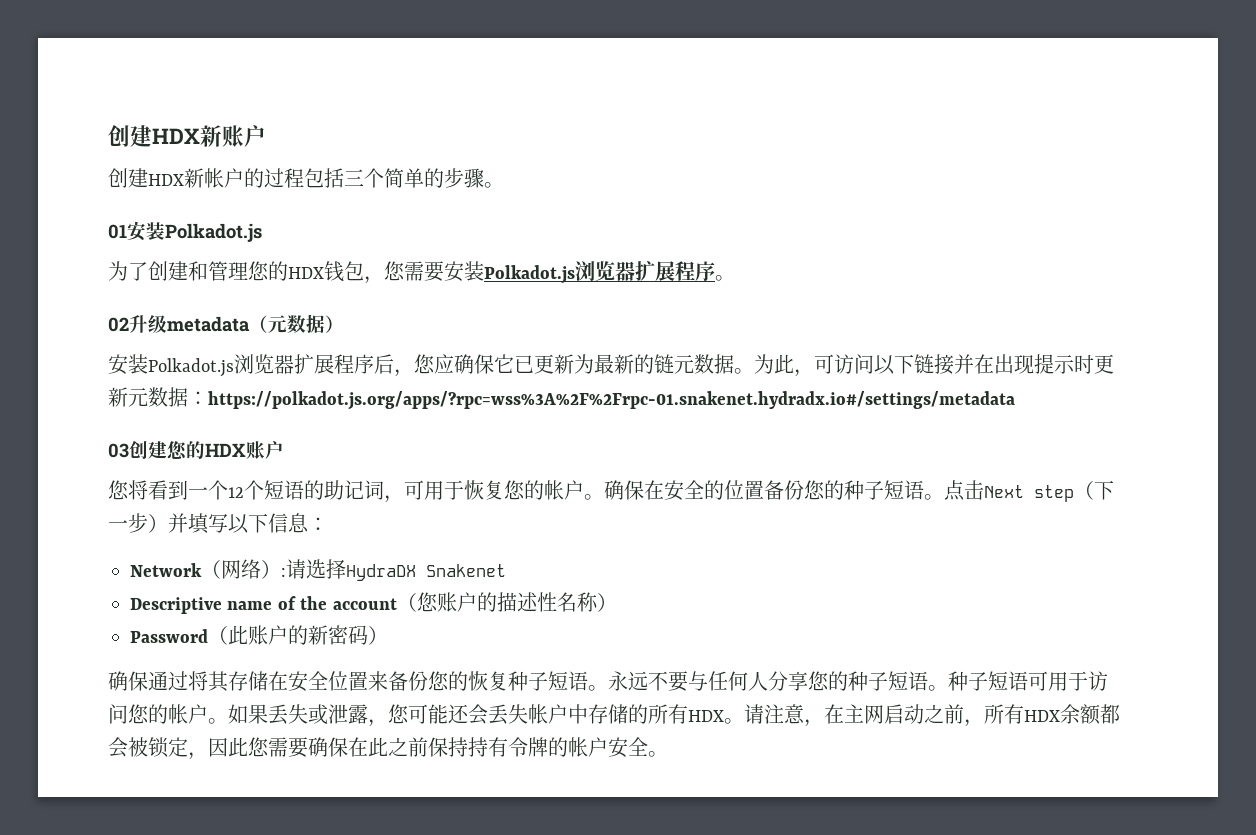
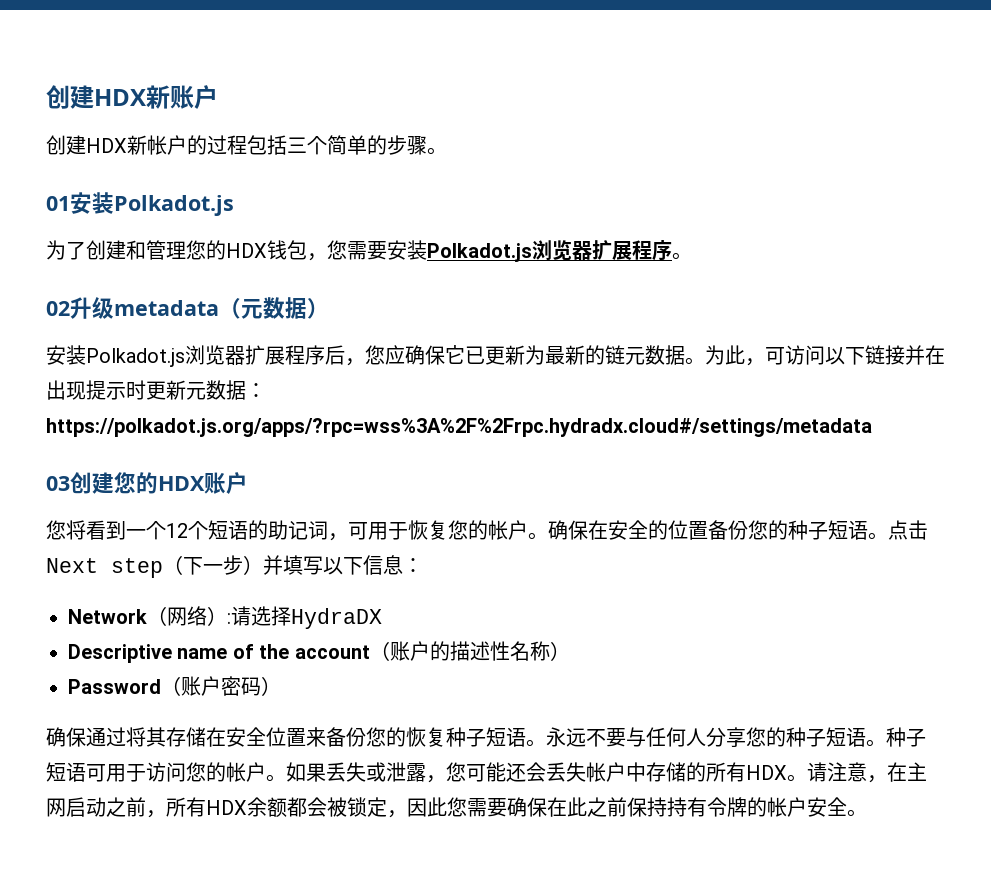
- 为此，可访问以下链接并在出现提示时更新元数据：https://polkadot.js.org/apps/?rpc=wss%3A%2F%2Frpc-01.snakenet.hydradx.io#/settings/metadata
+ 为此，可访问以下链接并在出现提示时更新元数据：https://polkadot.js.org/apps/?rpc=wss%3A%2F%2Frpc.hydradx.cloud#/settings/metadata
- Network（网络）:请选择HydraDX Snakenet
+ Network（网络）:请选择HydraDX
- Descriptive name of the account（您账户的描述性名称）
+ Descriptive name of the account（账户的描述性名称）
- Password（此账户的新密码）
+ Password（账户密码）

